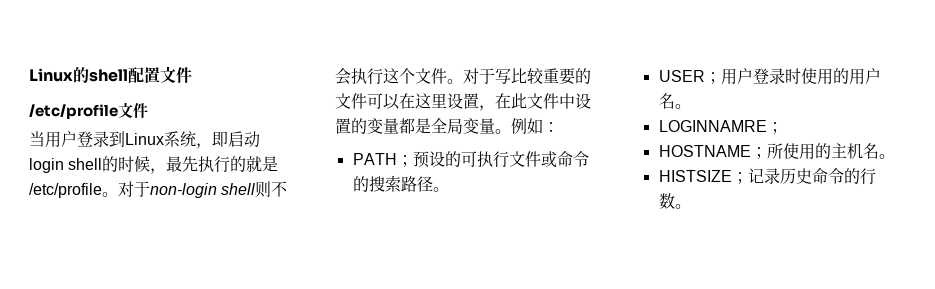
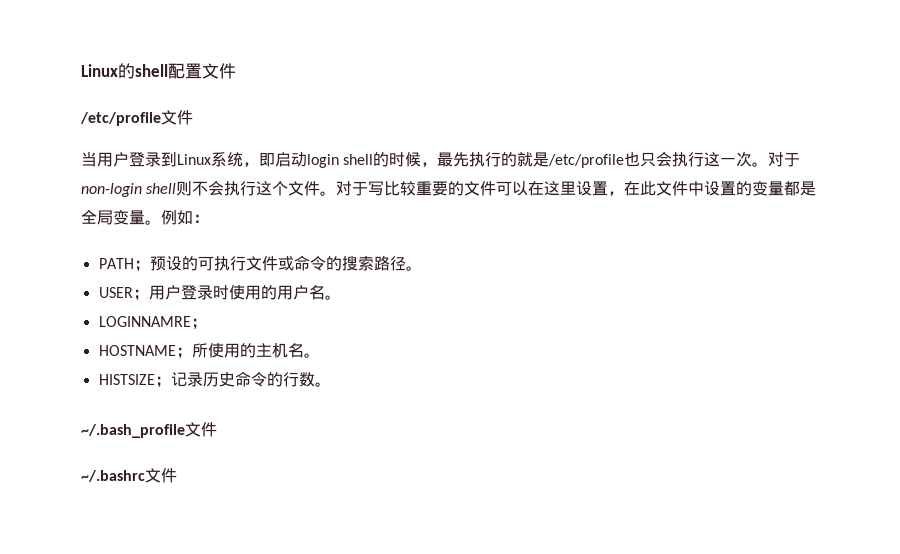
- 当用户登录到Linux系统，即启动login shell的时候，最先执行的就是/etc/profile。
+ 当用户登录到Linux系统，即启动login shell的时候，最先执行的就是/etc/profile也只会执行这一次。
+ ~/.bash_profile文件
+ ~/.bashrc文件

